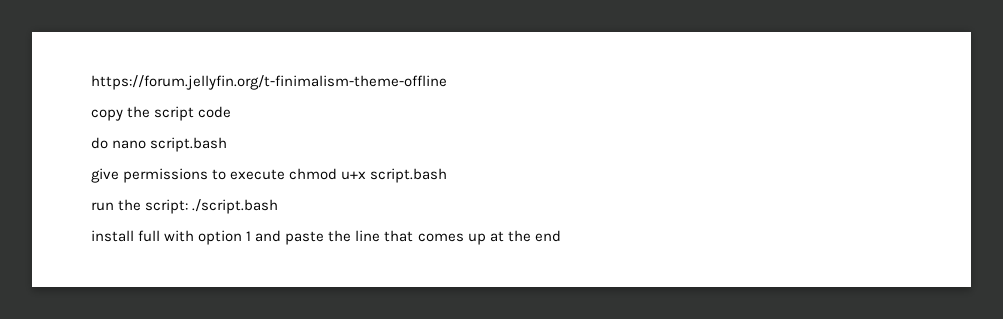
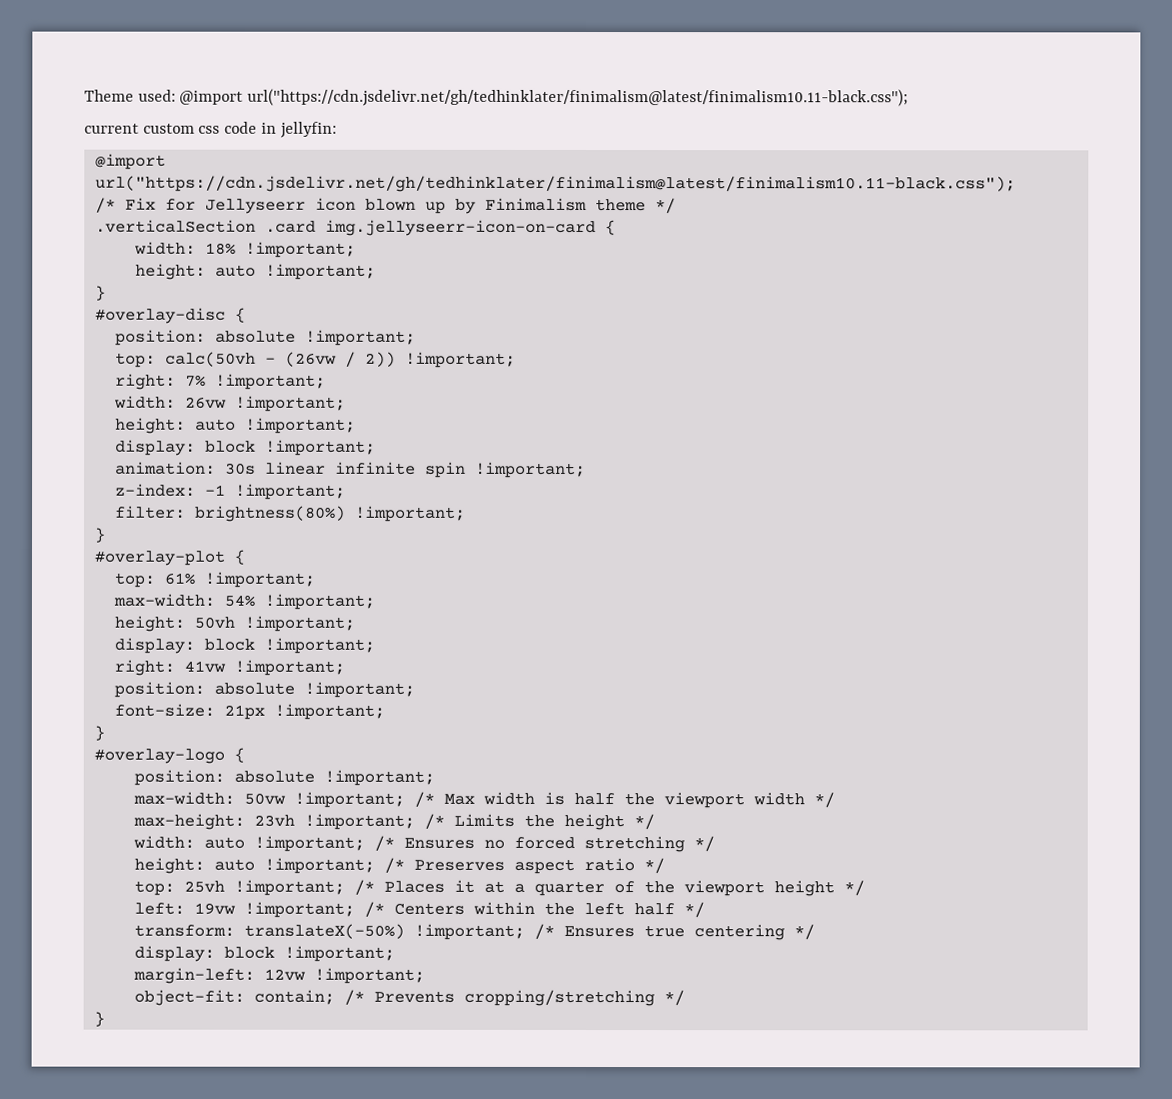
- https://forum.jellyfin.org/t-finimalism-theme-offline
- copy the script code
- do nano script.bash
- give permissions to execute chmod u+x script.bash
- run the script: ./script.bash
- install full with option 1 and paste the line that comes up at the end
+ Theme used: @import url("https://cdn.jsdelivr.net/gh/tedhinklater/finimalism@latest/finimalism10.11-black.css");
+ current custom css code in jellyfin:
+ @import url("https://cdn.jsdelivr.net/gh/tedhinklater/finimalism@latest/finimalism10.11-black.css");
+ /* Fix for Jellyseerr icon blown up by Finimalism theme */
+ .verticalSection .card img.jellyseerr-icon-on-card {
+ width: 18% !important;
+ height: auto !important;
+ }
+ #overlay-disc {
+ position: absolute !important;
+ top: calc(50vh - (26vw / 2)) !important;
+ right: 7% !important;
+ width: 26vw !important;
+ height: auto !important;
+ display: block !important;
+ animation: 30s linear infinite spin !important;
+ z-index: -1 !important;
+ filter: brightness(80%) !important;
+ }
+ #overlay-plot {
+ top: 61% !important;
+ max-width: 54% !important;
+ height: 50vh !important;
+ display: block !important;
+ right: 41vw !important;
+ position: absolute !important;
+ font-size: 21px !important;
+ }
+ #overlay-logo {
+ position: absolute !important;
+ max-width: 50vw !important; /* Max width is half the viewport width */
+ max-height: 23vh !important; /* Limits the height */
+ width: auto !important; /* Ensures no forced stretching */
+ height: auto !important; /* Preserves aspect ratio */
+ top: 25vh !important; /* Places it at a quarter of the viewport height */
+ left: 19vw !important; /* Centers within the left half */
+ transform: translateX(-50%) !important; /* Ensures true centering */
+ display: block !important;
+ margin-left: 12vw !important;
+ object-fit: contain; /* Prevents cropping/stretching */
+ }

